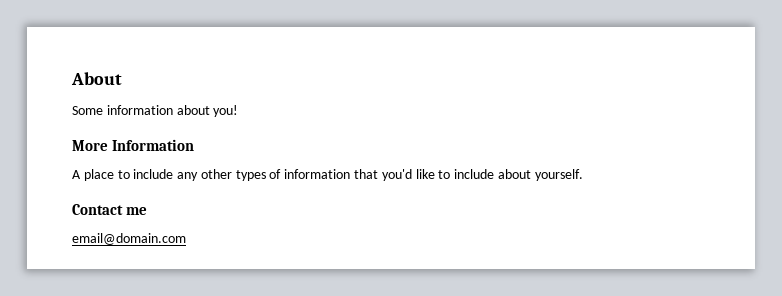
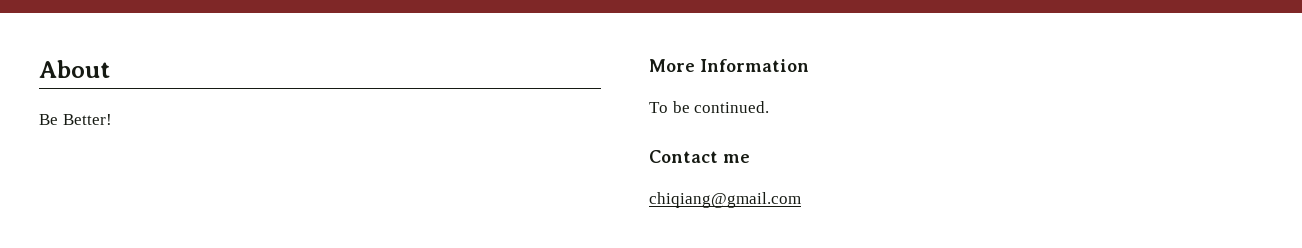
- Some information about you!
+ Be Better!
  More Information
- A place to include any other types of information that you'd like to include about yourself.
+ To be continued.
- email@domain.com
+ chiqiang@gmail.com

